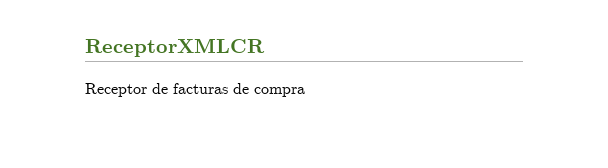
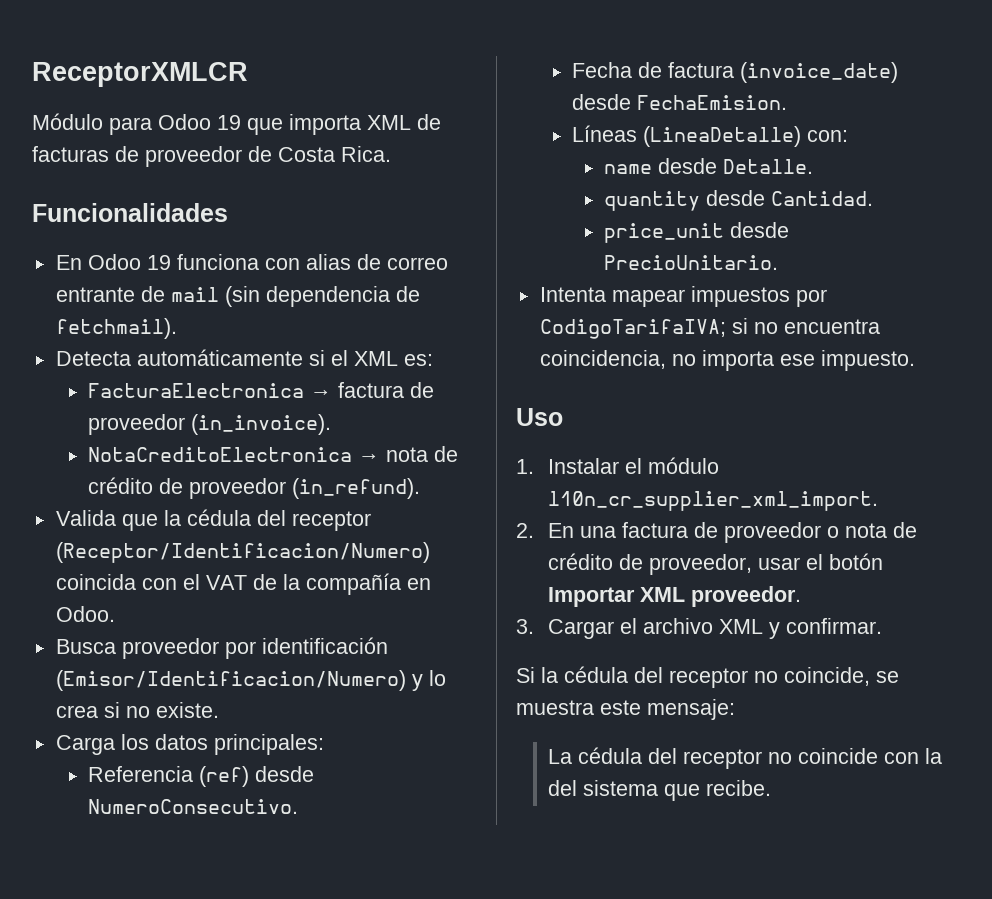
- Receptor de facturas de compra
+ Módulo para Odoo 19 que importa XML de facturas de proveedor de Costa Rica.
+ Funcionalidades
+ En Odoo 19 funciona con alias de correo entrante de mail (sin dependencia de fetchmail).
+ Detecta automáticamente si el XML es:
+ FacturaElectronica → factura de proveedor (in_invoice).
+ NotaCreditoElectronica → nota de crédito de proveedor (in_refund).
+ Valida que la cédula del receptor (Receptor/Identificacion/Numero) coincida con el VAT de la compañía en Odoo.
+ Busca proveedor por identificación (Emisor/Identificacion/Numero) y lo crea si no existe.
+ Carga los datos principales:
+ Referencia (ref) desde NumeroConsecutivo.
+ Fecha de factura (invoice_date) desde FechaEmision.
+ Líneas (LineaDetalle) con:
+ name desde Detalle.
+ quantity desde Cantidad.
+ price_unit desde PrecioUnitario.
+ Intenta mapear impuestos por CodigoTarifaIVA; si no encuentra coincidencia, no importa ese impuesto.
+ Uso
+ 1. Instalar el módulo l10n_cr_supplier_xml_import.
+ 2. En una factura de proveedor o nota de crédito de proveedor, usar el botón Importar XML proveedor.
+ 3. Cargar el archivo XML y confirmar.
+ Si la cédula del receptor no coincide, se muestra este mensaje:
+ La cédula del receptor no coincide con la del sistema que recibe.

